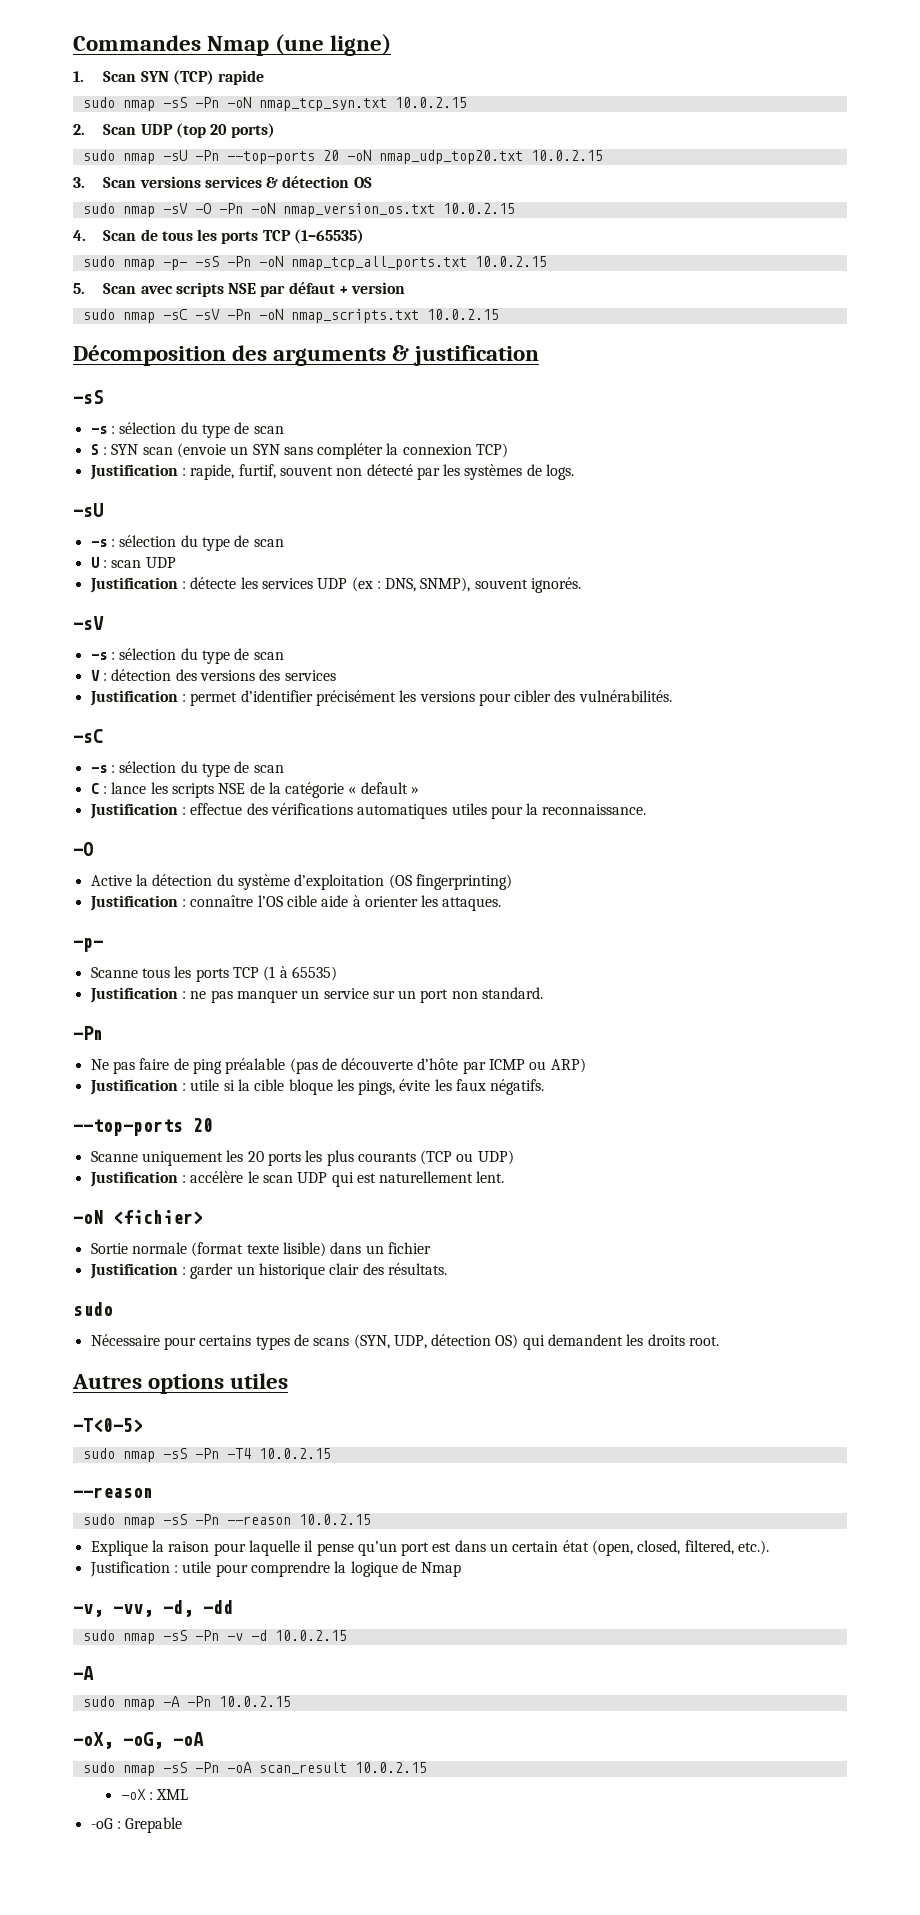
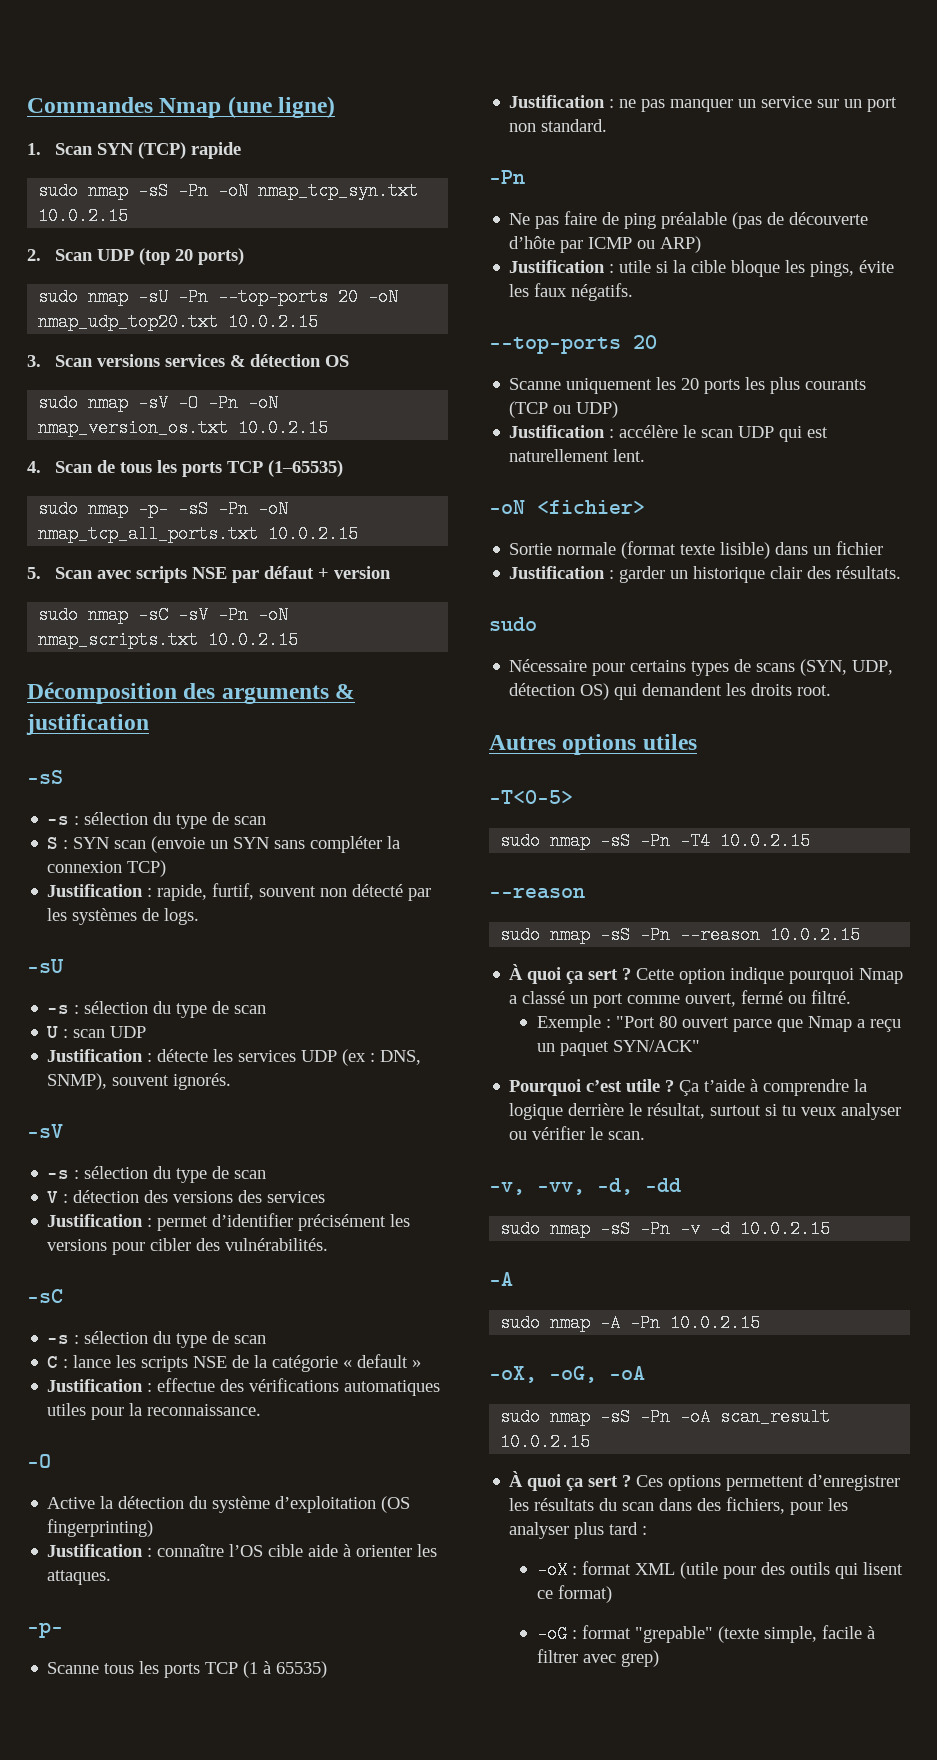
- Explique la raison pour laquelle il pense qu’un port est dans un certain état (open, closed, filtered, etc.).
- Justification : utile pour comprendre la logique de Nmap
+ À quoi ça sert ? Cette option indique pourquoi Nmap a classé un port comme ouvert, fermé ou filtré.
+ Exemple : "Port 80 ouvert parce que Nmap a reçu un paquet SYN/ACK"
+ Pourquoi c’est utile ? Ça t’aide à comprendre la logique derrière le résultat, surtout si tu veux analyser ou vérifier le scan.
+ À quoi ça sert ? Ces options permettent d’enregistrer les résultats du scan dans des fichiers, pour les analyser plus tard :
- -oX : XML
- -oG : Grepable
+ -oX : format XML (utile pour des outils qui lisent ce format)
+ -oG : format "grepable" (texte simple, facile à filtrer avec grep)

